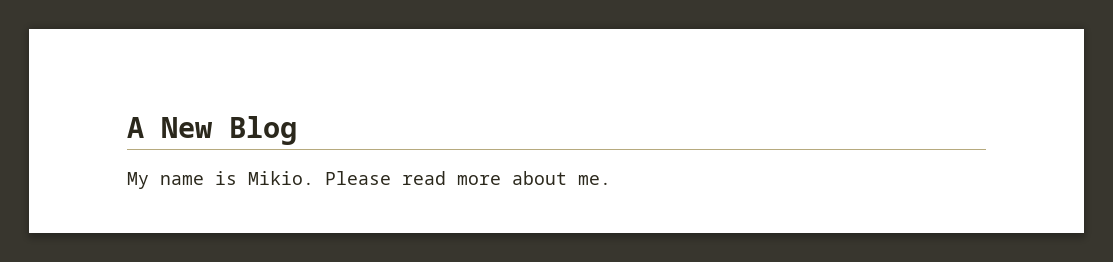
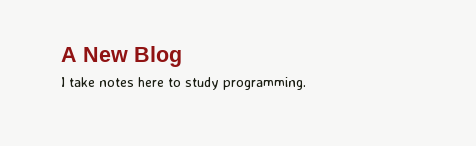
- My name is Mikio. Please read more about me.
+ I take notes here to study programming.

